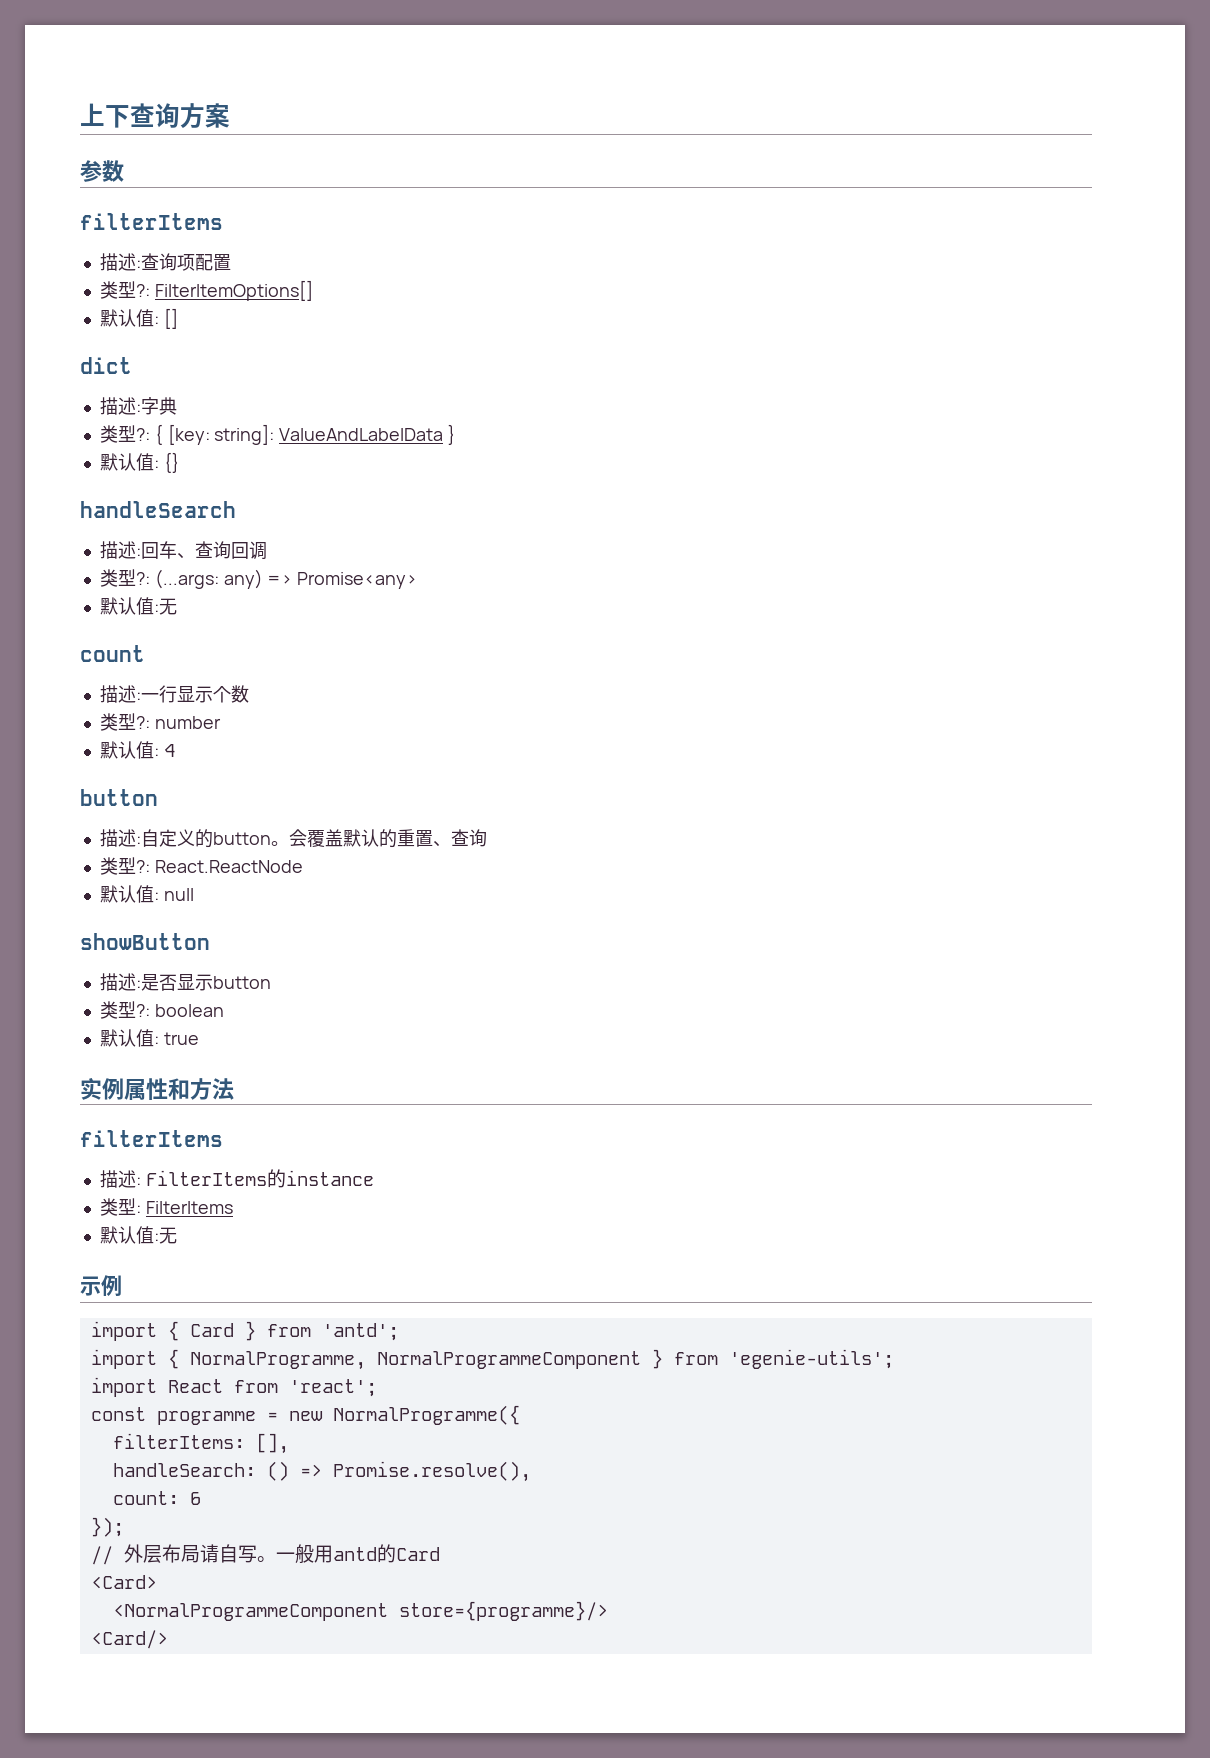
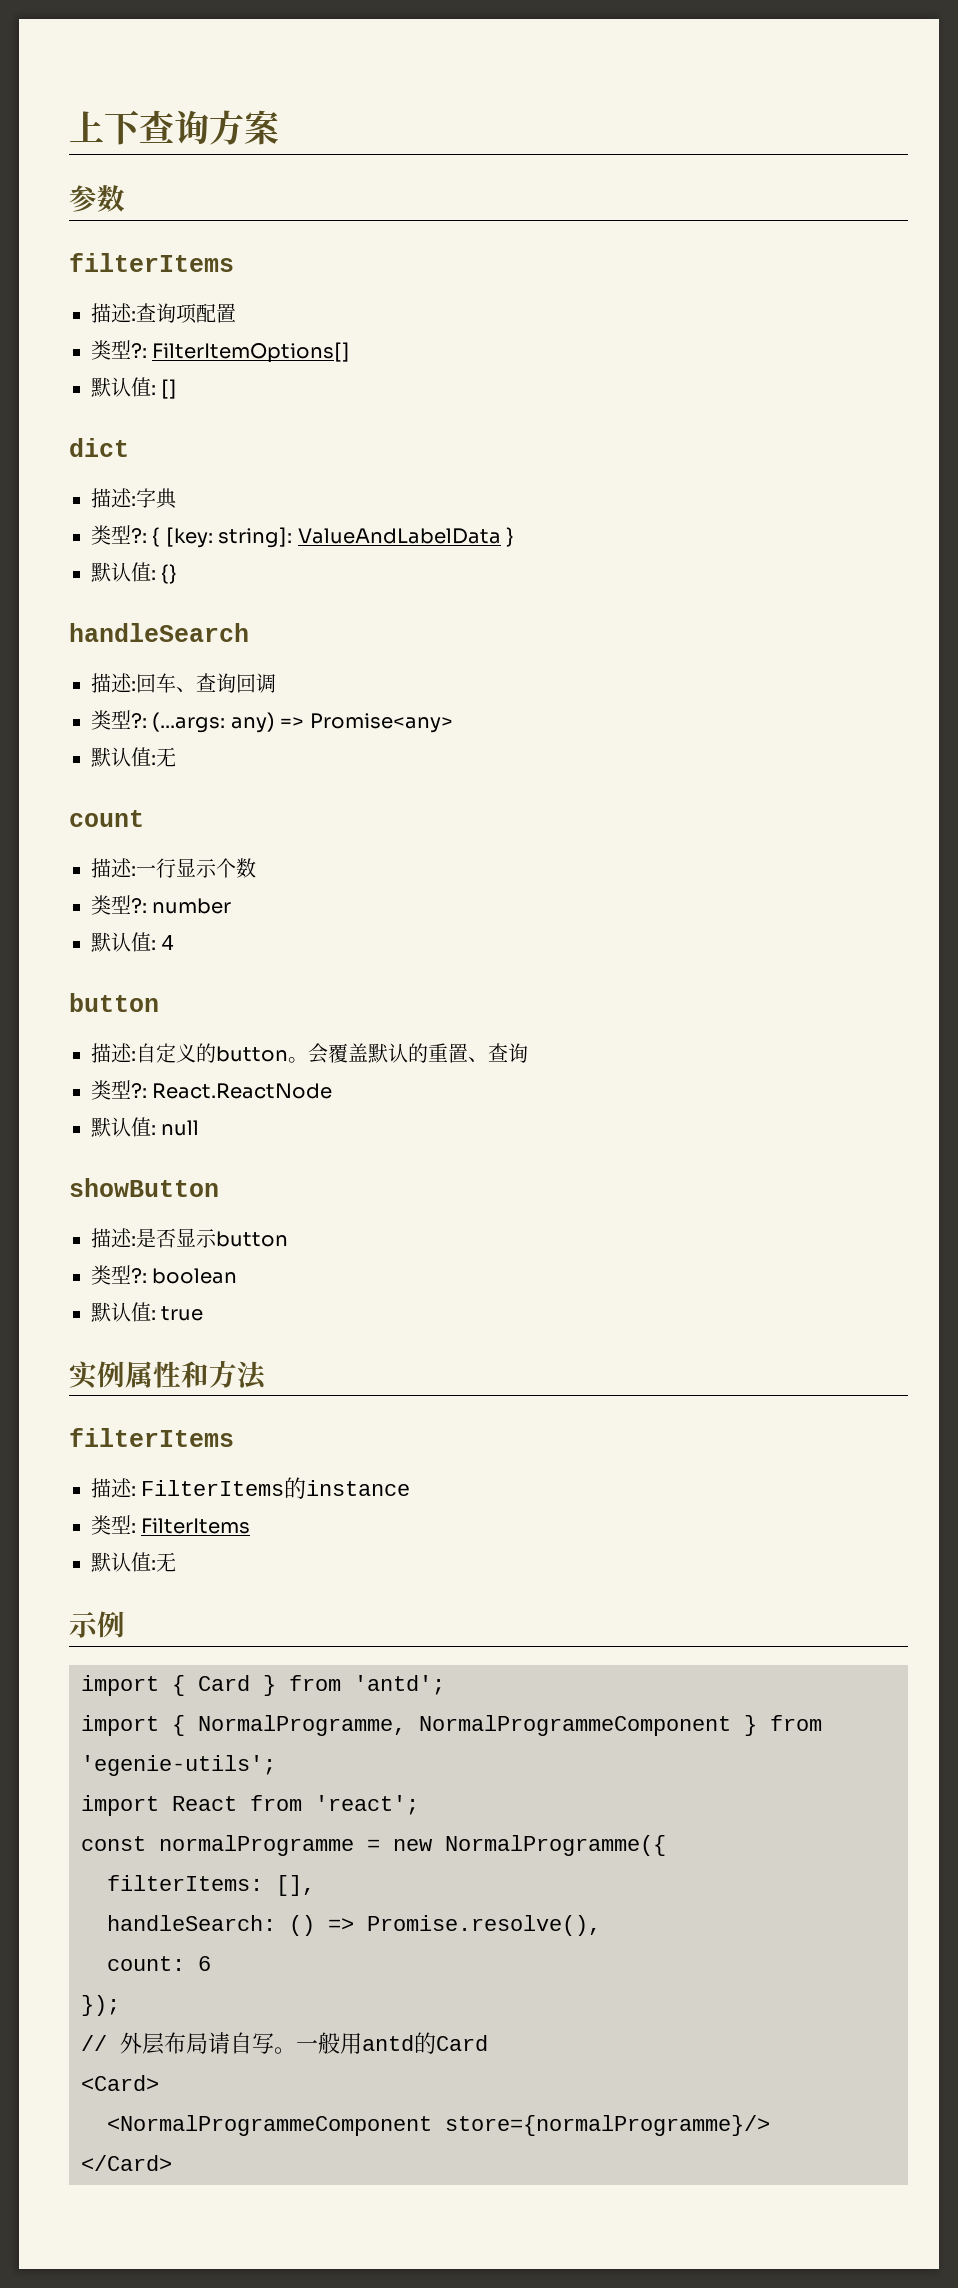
- const programme = new NormalProgramme({
+ const normalProgramme = new NormalProgramme({
- <NormalProgrammeComponent store={programme}/>
- <Card/>
+ <NormalProgrammeComponent store={normalProgramme}/>
+ </Card>

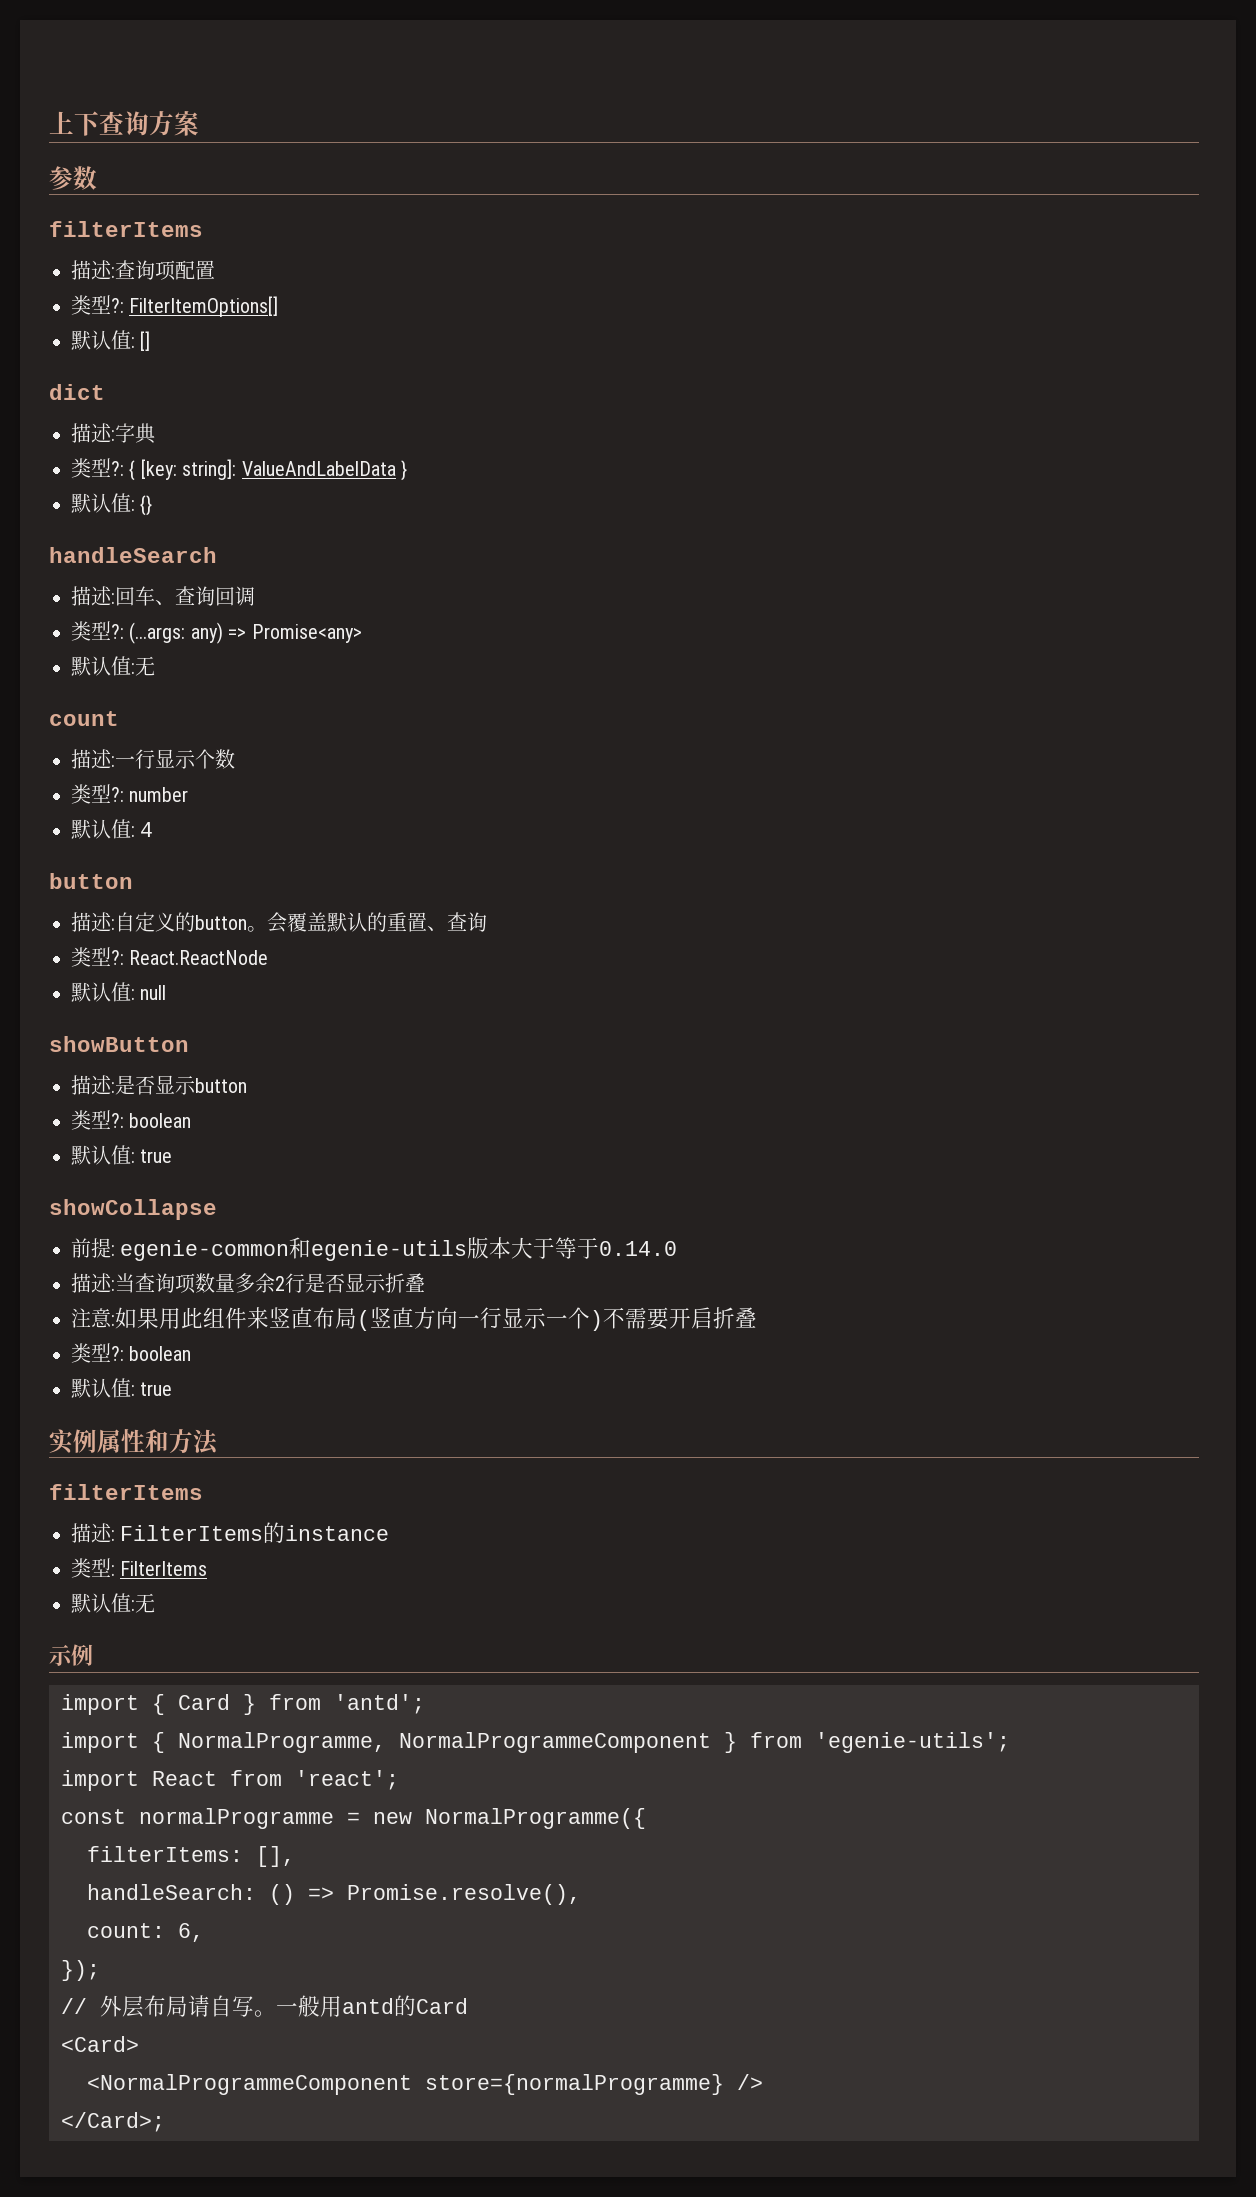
+ showCollapse
+ 前提: egenie-common和egenie-utils版本大于等于0.14.0
+ 描述:当查询项数量多余2行是否显示折叠
+ 注意:如果用此组件来竖直布局(竖直方向一行显示一个)不需要开启折叠
+ 类型?: boolean
+ 默认值: true
- count: 6
+ count: 6,
- <NormalProgrammeComponent store={normalProgramme}/>
- </Card>
+ <NormalProgrammeComponent store={normalProgramme} />
+ </Card>;

